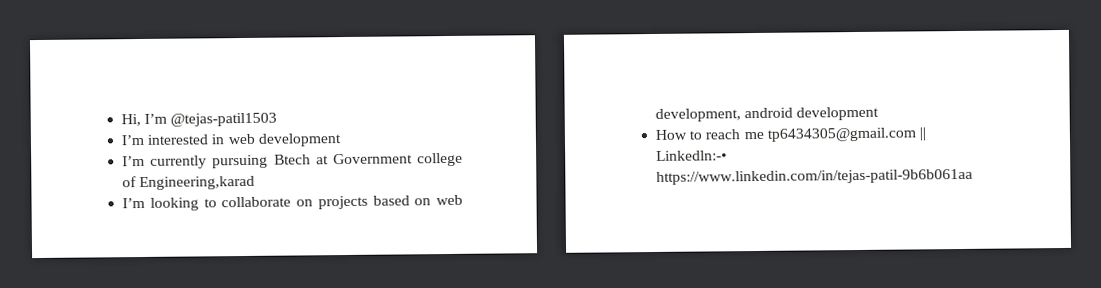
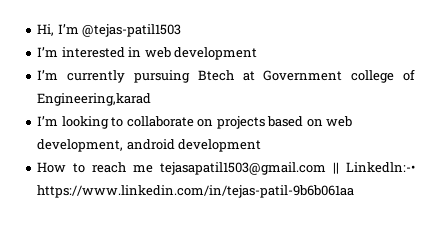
- How to reach me tp6434305@gmail.com || Linkedln:-• https://www.linkedin.com/in/tejas-patil-9b6b061aa
+ How to reach me tejasapatil1503@gmail.com || Linkedln:-• https://www.linkedin.com/in/tejas-patil-9b6b061aa

